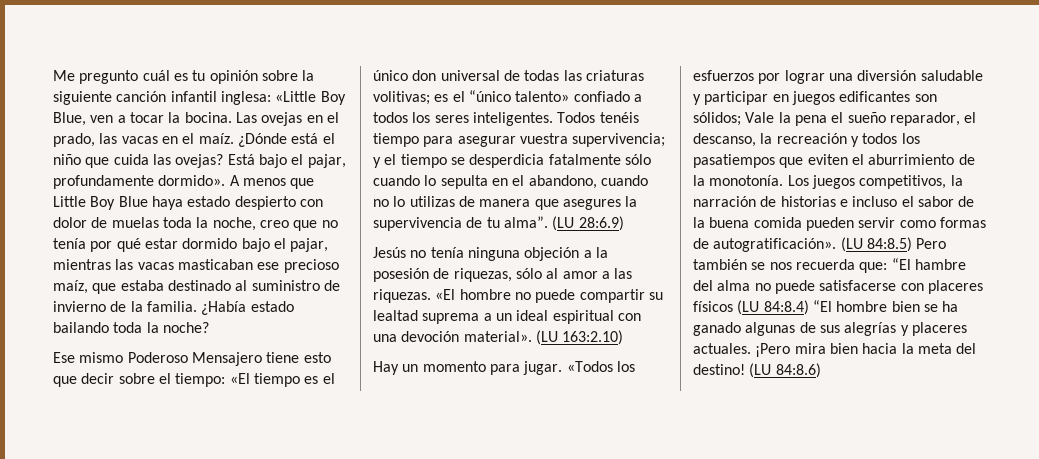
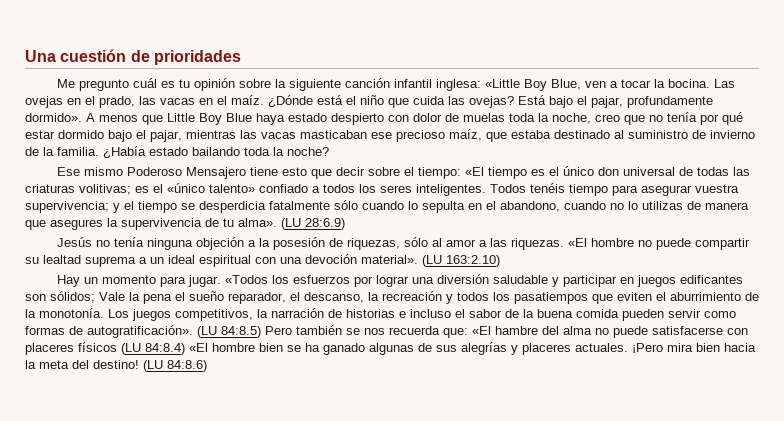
+ Una cuestión de prioridades
- Ese mismo Poderoso Mensajero tiene esto que decir sobre el tiempo: «El tiempo es el único don universal de todas las criaturas volitivas; es el “único talento» confiado a todos los seres inteligentes.
+ Ese mismo Poderoso Mensajero tiene esto que decir sobre el tiempo: «El tiempo es el único don universal de todas las criaturas volitivas; es el «único talento» confiado a todos los seres inteligentes.
- Todos tenéis tiempo para asegurar vuestra supervivencia; y el tiempo se desperdicia fatalmente sólo cuando lo sepulta en el abandono, cuando no lo utilizas de manera que asegures la supervivencia de tu alma”.
+ Todos tenéis tiempo para asegurar vuestra supervivencia; y el tiempo se desperdicia fatalmente sólo cuando lo sepulta en el abandono, cuando no lo utilizas de manera que asegures la supervivencia de tu alma».
- (LU 84:8.5) Pero también se nos recuerda que: “El hambre del alma no puede satisfacerse con placeres físicos (LU 84:8.4) “El hombre bien se ha ganado algunas de sus alegrías y placeres actuales.
+ (LU 84:8.5) Pero también se nos recuerda que: «El hambre del alma no puede satisfacerse con placeres físicos (LU 84:8.4) «El hombre bien se ha ganado algunas de sus alegrías y placeres actuales.

